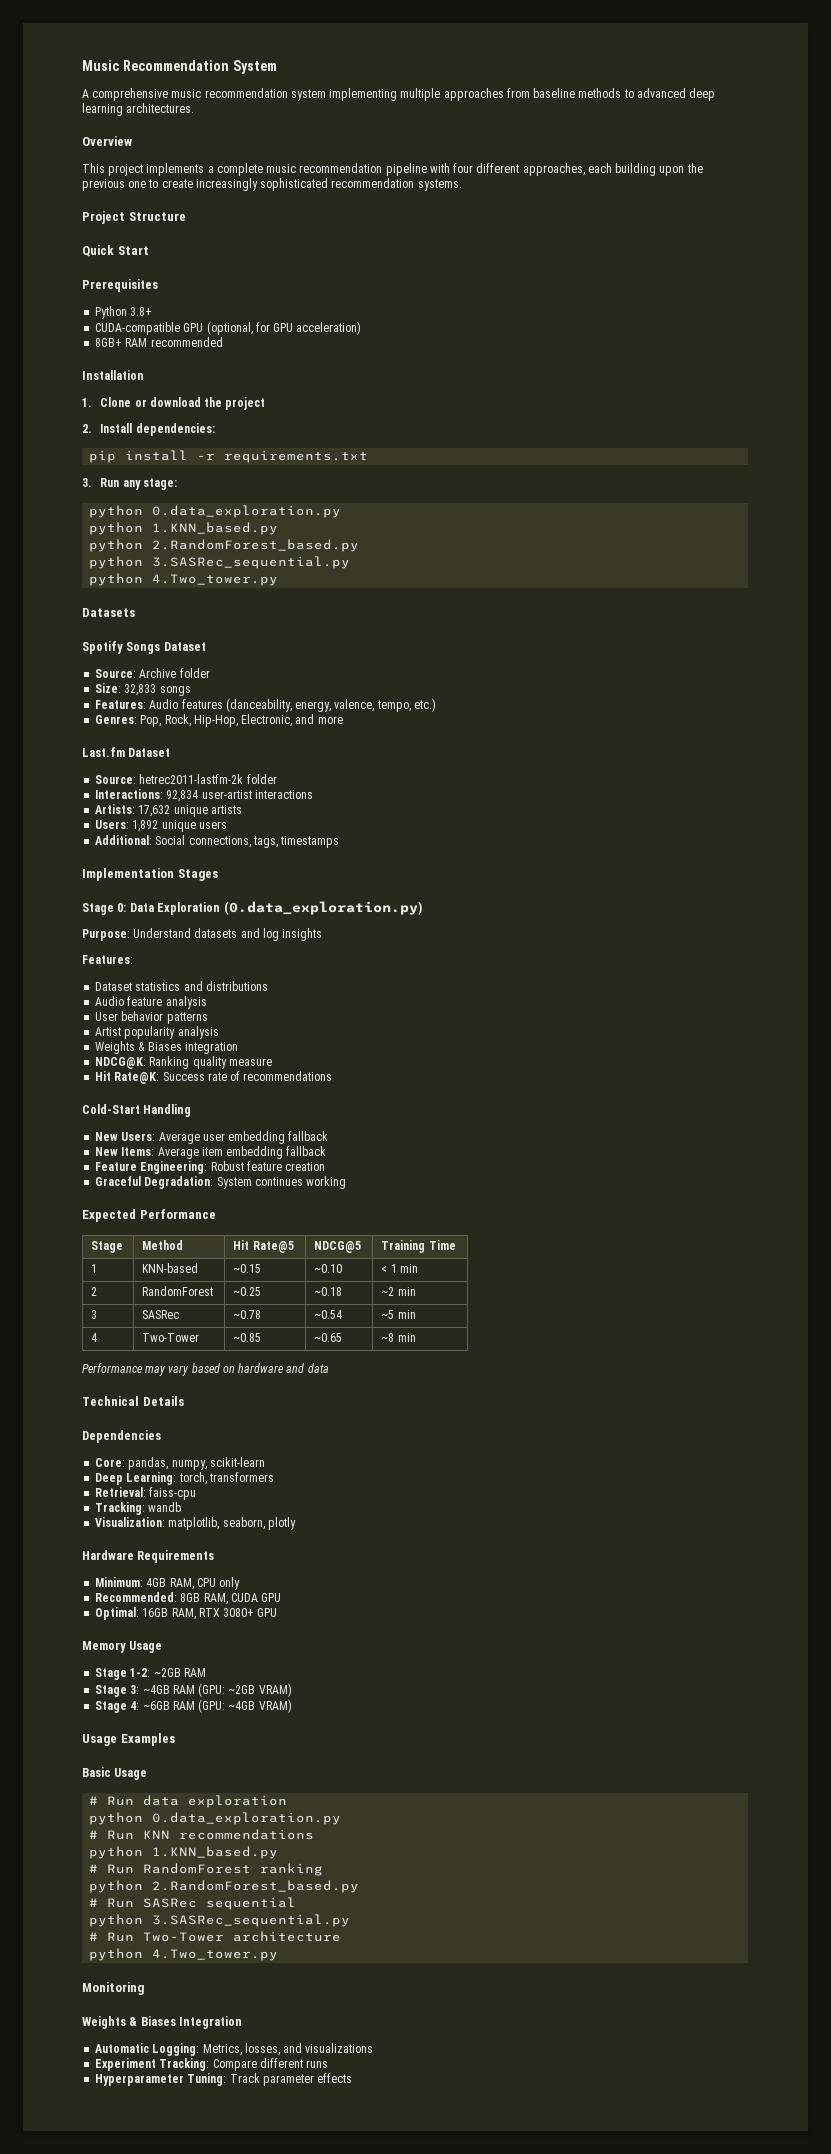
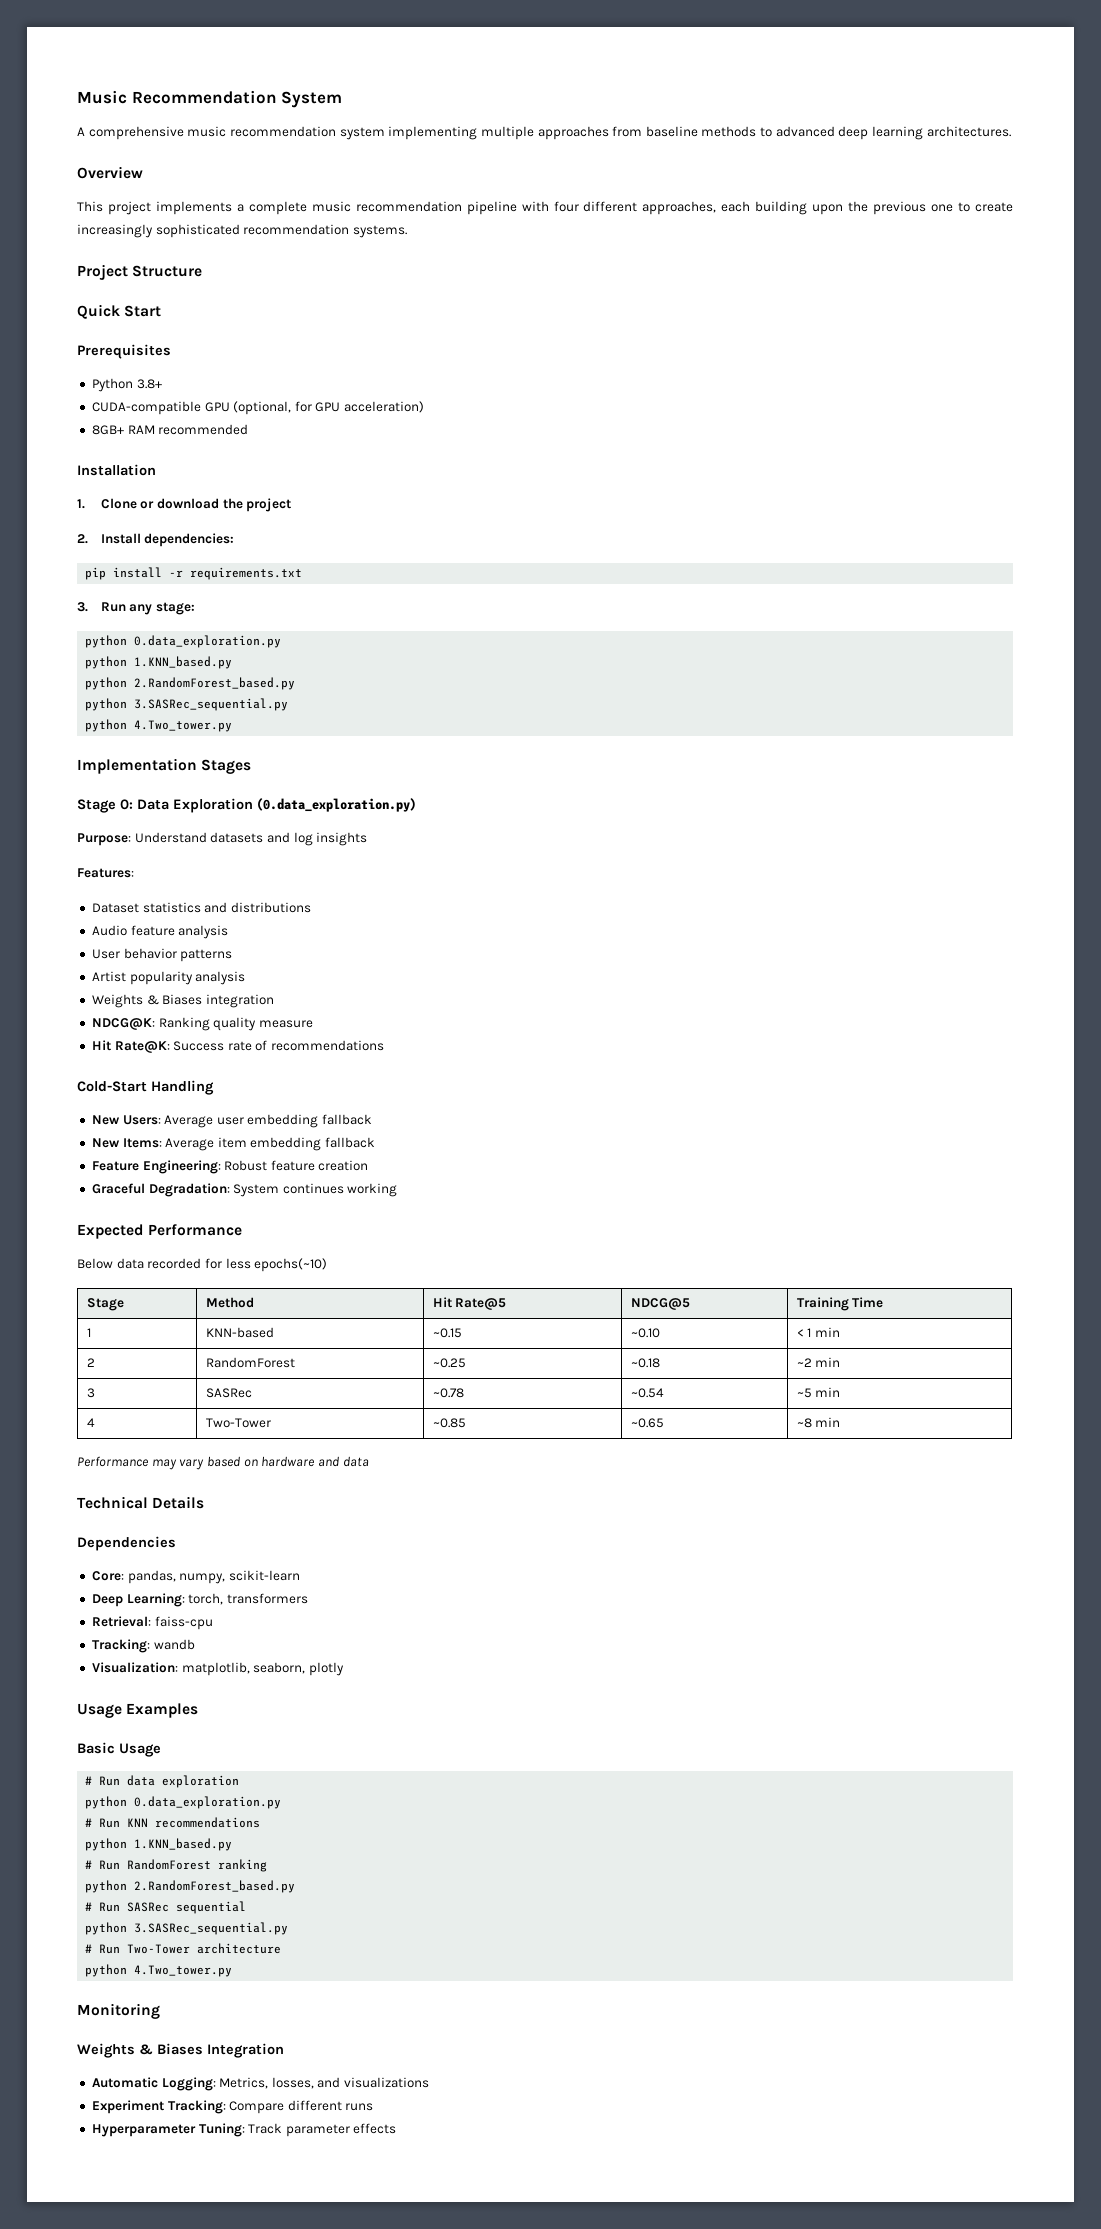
- Datasets
- Spotify Songs Dataset
- Source: Archive folder
- Size: 32,833 songs
- Features: Audio features (danceability, energy, valence, tempo, etc.)
- Genres: Pop, Rock, Hip-Hop, Electronic, and more
- Last.fm Dataset
- Source: hetrec2011-lastfm-2k folder
- Interactions: 92,834 user-artist interactions
- Artists: 17,632 unique artists
- Users: 1,892 unique users
- Additional: Social connections, tags, timestamps
+ Below data recorded for less epochs(~10)
- Hardware Requirements
- Minimum: 4GB RAM, CPU only
- Recommended: 8GB RAM, CUDA GPU
- Optimal: 16GB RAM, RTX 3080+ GPU
- Memory Usage
- Stage 1-2: ~2GB RAM
- Stage 3: ~4GB RAM (GPU: ~2GB VRAM)
- Stage 4: ~6GB RAM (GPU: ~4GB VRAM)

